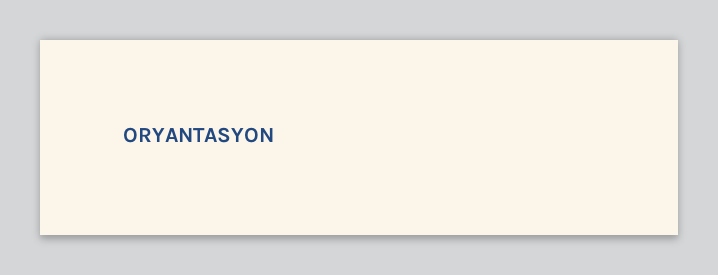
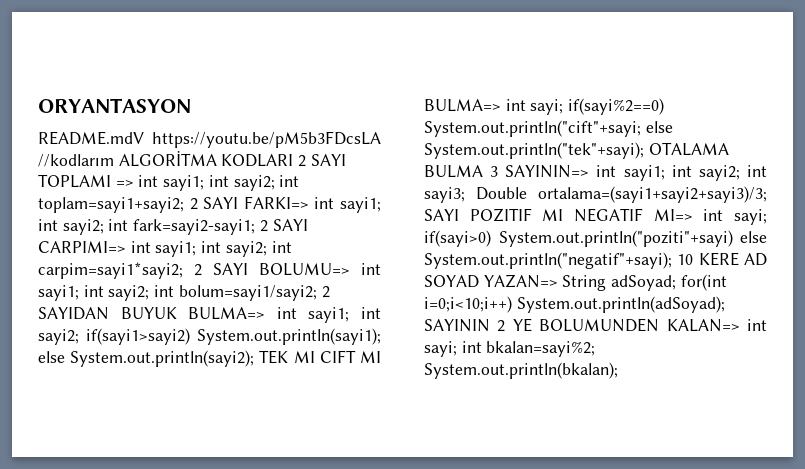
+ README.mdV https://youtu.be/pM5b3FDcsLA //kodlarım ALGORİTMA KODLARI 2 SAYI TOPLAMI => int sayi1; int sayi2; int toplam=sayi1+sayi2; 2 SAYI FARKI=> int sayi1; int sayi2; int fark=sayi2-sayi1; 2 SAYI CARPIMI=> int sayi1; int sayi2; int carpim=sayi1*sayi2; 2 SAYI BOLUMU=> int sayi1; int sayi2; int bolum=sayi1/sayi2; 2 SAYIDAN BUYUK BULMA=> int sayi1; int sayi2; if(sayi1>sayi2) System.out.println(sayi1); else System.out.println(sayi2); TEK MI CIFT MI BULMA=> int sayi; if(sayi%2==0) System.out.println("cift"+sayi; else System.out.println("tek"+sayi); OTALAMA BULMA 3 SAYININ=> int sayi1; int sayi2; int sayi3; Double ortalama=(sayi1+sayi2+sayi3)/3; SAYI POZITIF MI NEGATIF MI=> int sayi; if(sayi>0) System.out.println("poziti"+sayi) else System.out.println("negatif"+sayi); 10 KERE AD SOYAD YAZAN=> String adSoyad; for(int i=0;i<10;i++) System.out.println(adSoyad); SAYININ 2 YE BOLUMUNDEN KALAN=> int sayi; int bkalan=sayi%2; System.out.println(bkalan);

